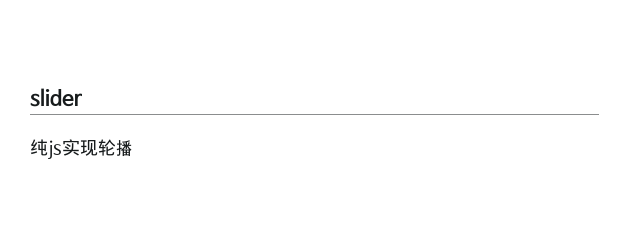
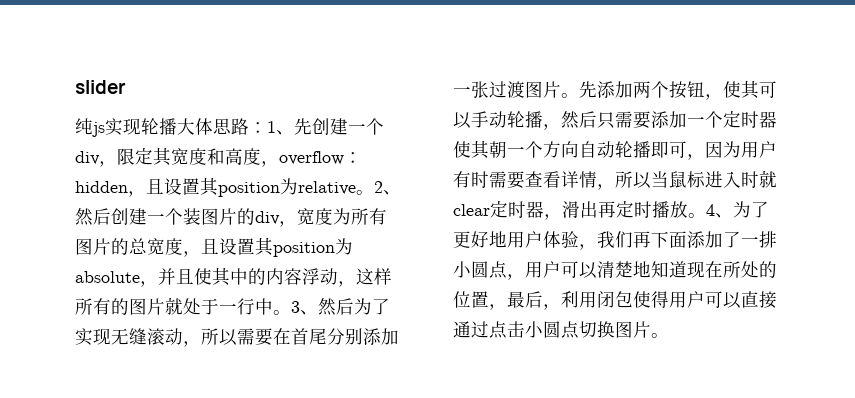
- 纯js实现轮播
+ 纯js实现轮播大体思路：1、先创建一个div，限定其宽度和高度，overflow：hidden，且设置其position为relative。2、然后创建一个装图片的div，宽度为所有图片的总宽度，且设置其position为absolute，并且使其中的内容浮动，这样所有的图片就处于一行中。3、然后为了实现无缝滚动，所以需要在首尾分别添加一张过渡图片。先添加两个按钮，使其可以手动轮播，然后只需要添加一个定时器使其朝一个方向自动轮播即可，因为用户有时需要查看详情，所以当鼠标进入时就clear定时器，滑出再定时播放。4、为了更好地用户体验，我们再下面添加了一排小圆点，用户可以清楚地知道现在所处的位置，最后，利用闭包使得用户可以直接通过点击小圆点切换图片。

